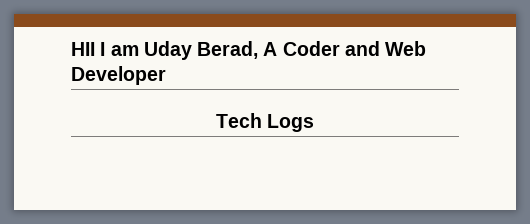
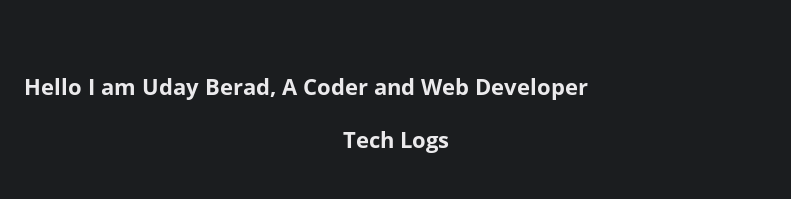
- HII I am Uday Berad, A Coder and Web Developer
+ Hello I am Uday Berad, A Coder and Web Developer

